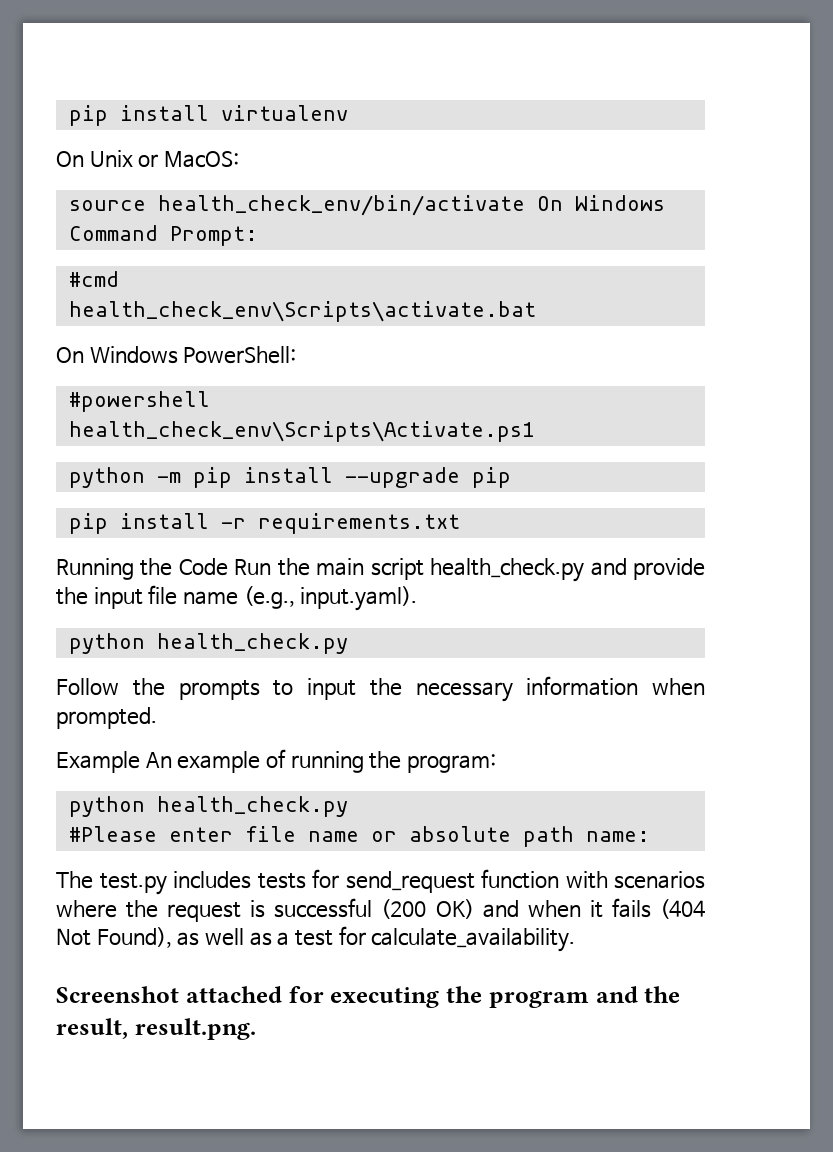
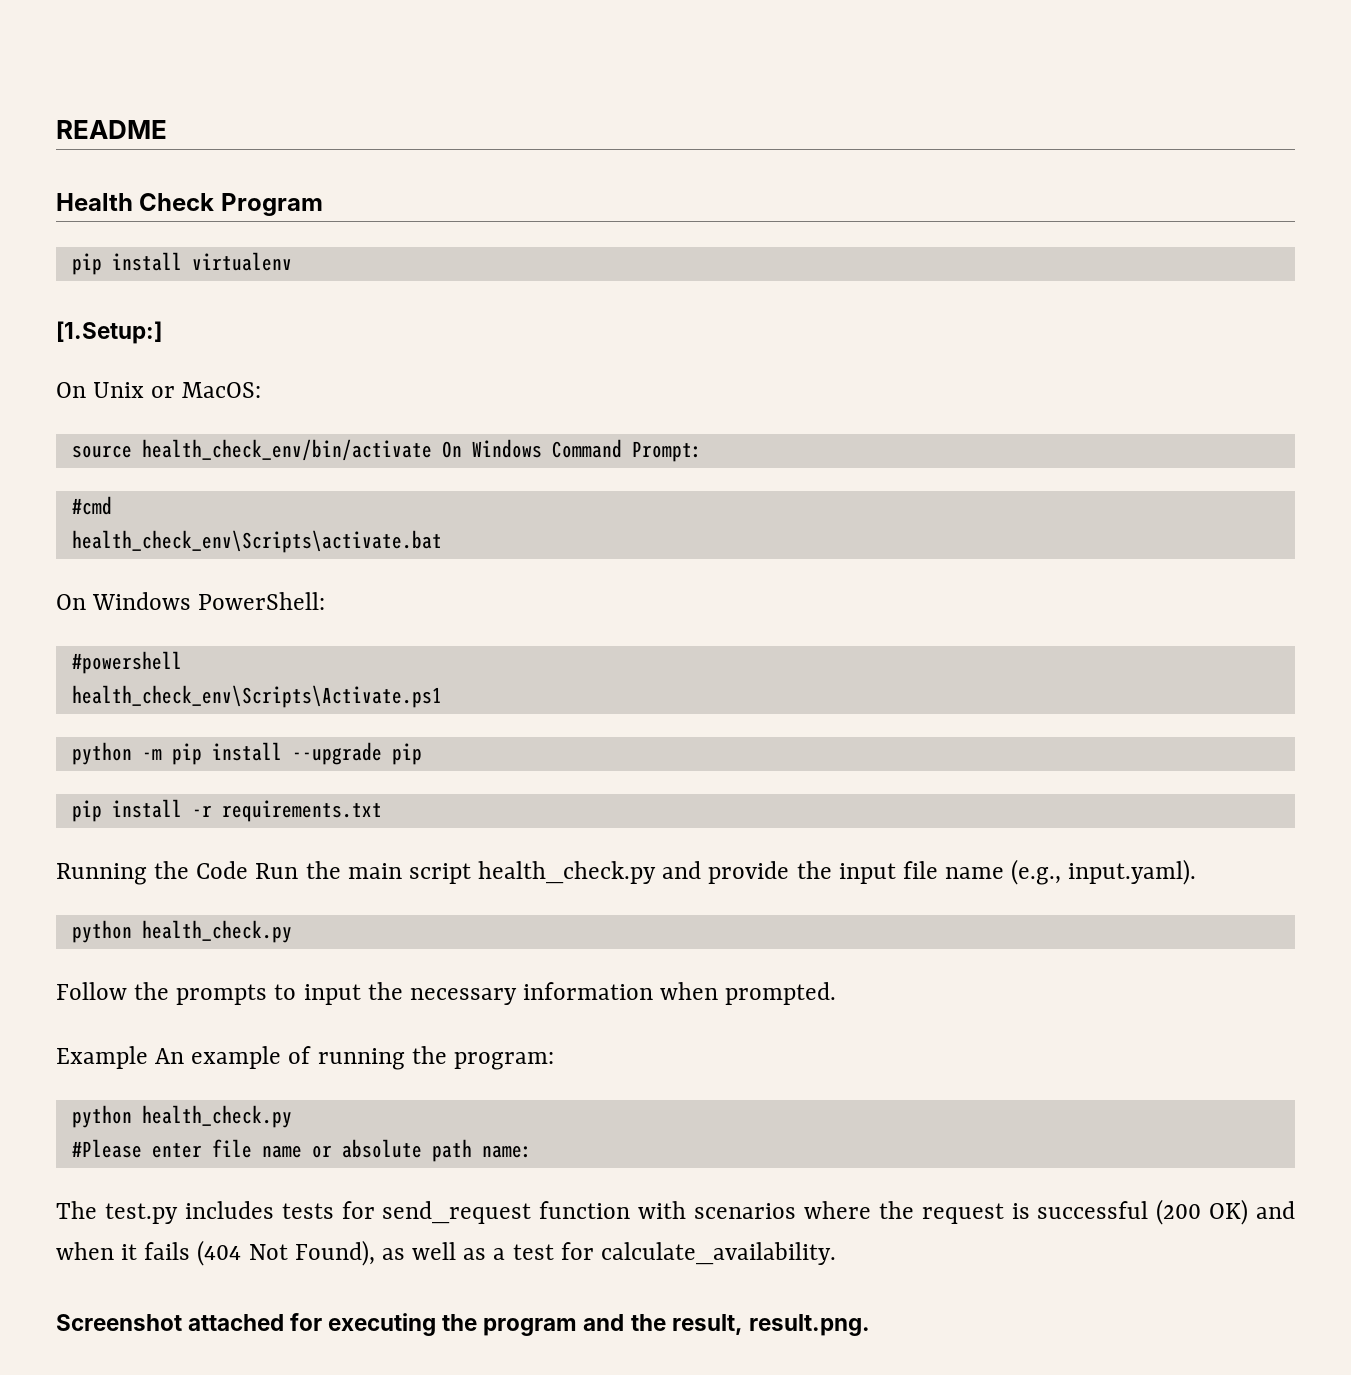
+ README
+ Health Check Program
+ [1.Setup:]

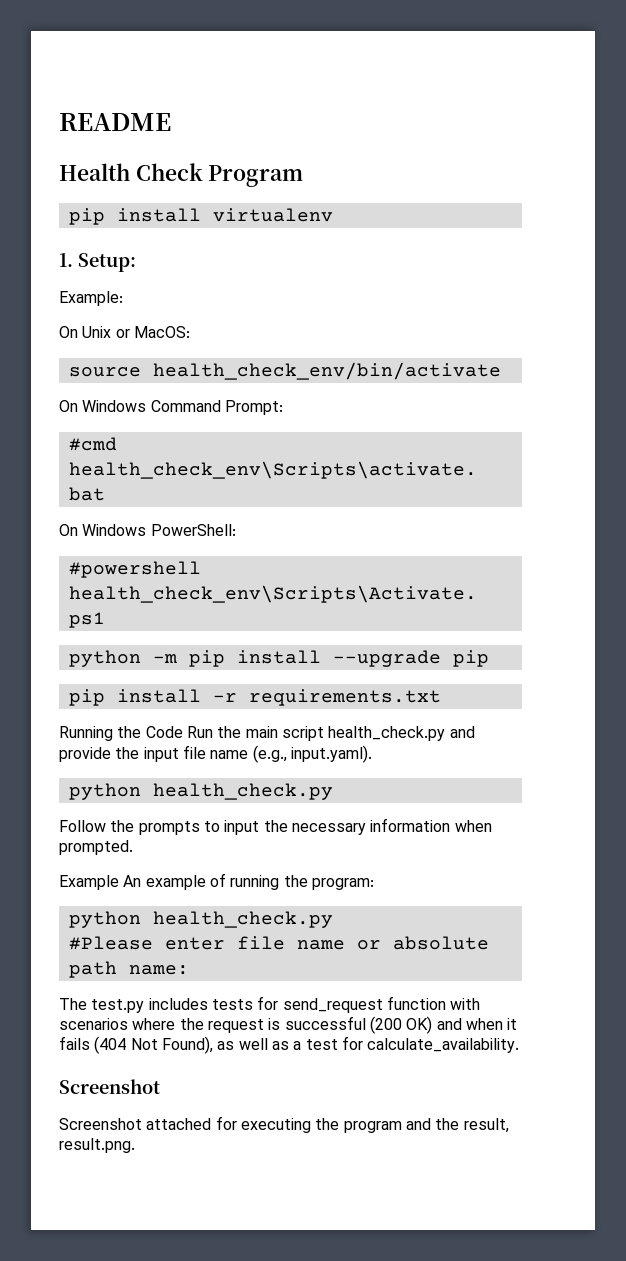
- [1.Setup:]
+ 1. Setup:
+ Example:
- source health_check_env/bin/activate On Windows Command Prompt:
+ source health_check_env/bin/activate
+ On Windows Command Prompt:
  The test.py includes tests for send_request function with scenarios where the request is successful (200 OK) and when it fails (404 Not Found), as well as a test for calculate_availability.
+ Screenshot

